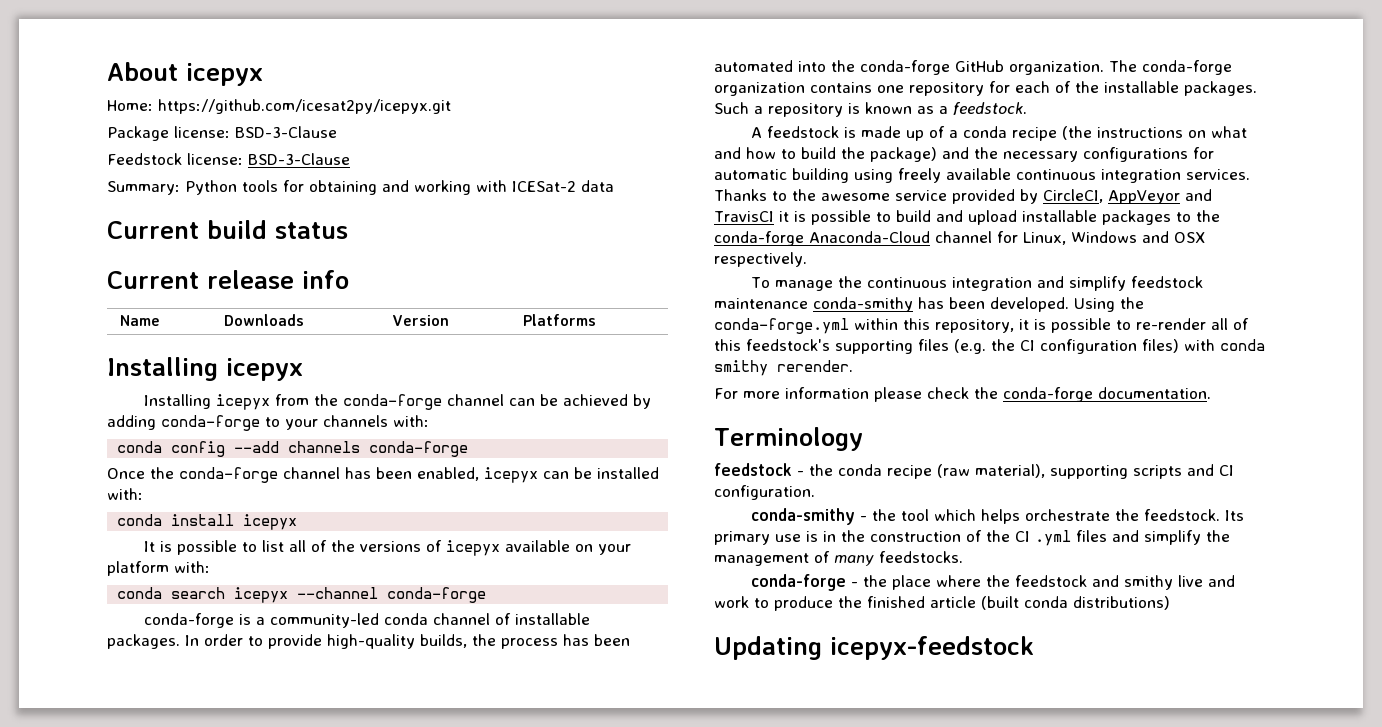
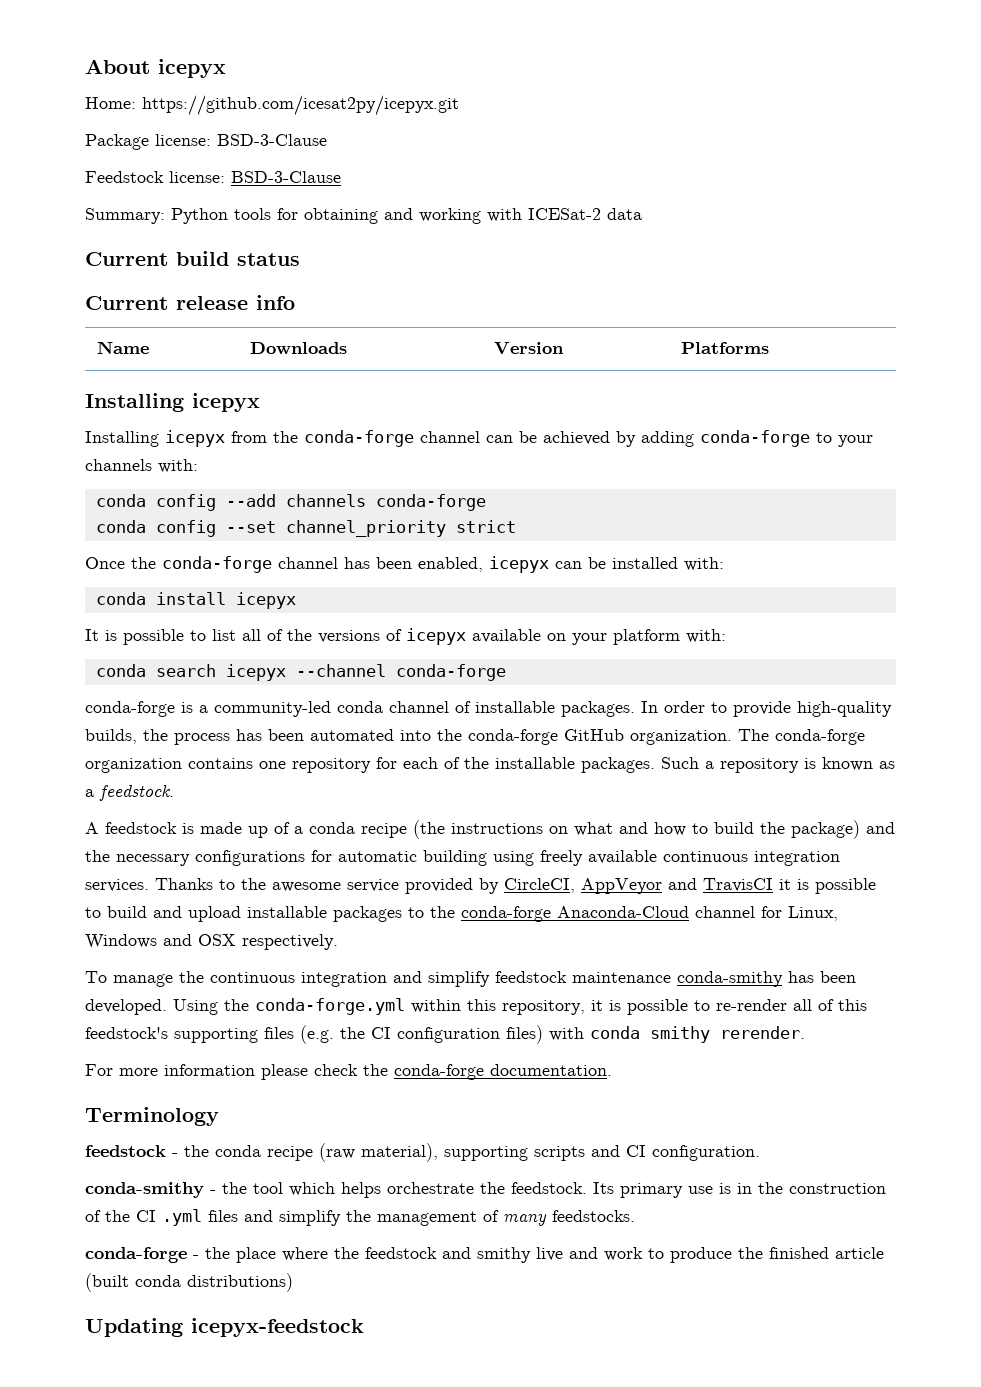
+ conda config --set channel_priority strict

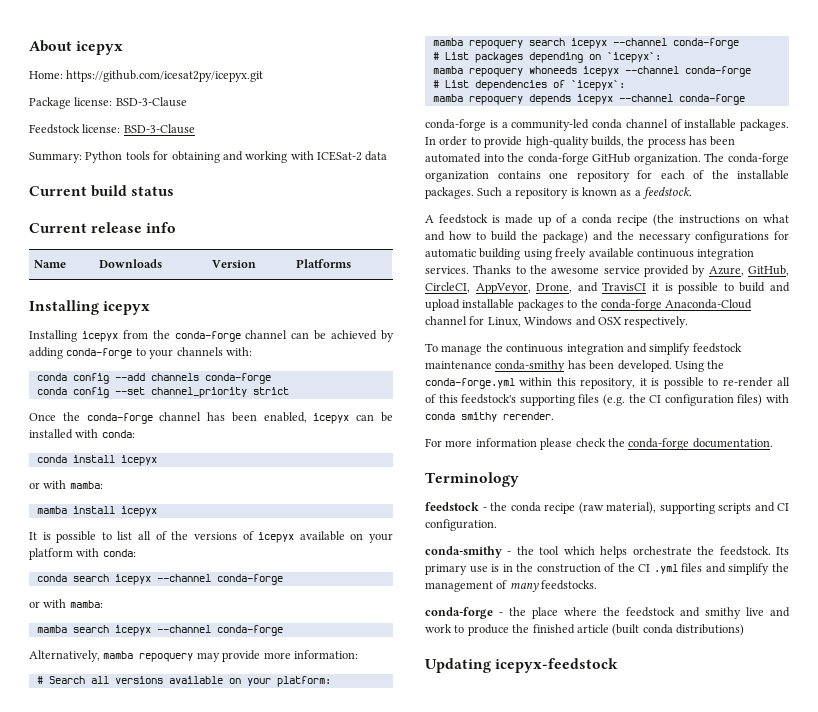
- Once the conda-forge channel has been enabled, icepyx can be installed with:
+ Once the conda-forge channel has been enabled, icepyx can be installed with conda:
  conda install icepyx
+ or with mamba:
+ mamba install icepyx
- It is possible to list all of the versions of icepyx available on your platform with:
+ It is possible to list all of the versions of icepyx available on your platform with conda:
  conda search icepyx --channel conda-forge
+ or with mamba:
+ mamba search icepyx --channel conda-forge
+ Alternatively, mamba repoquery may provide more information:
+ # Search all versions available on your platform:
+ mamba repoquery search icepyx --channel conda-forge
+ # List packages depending on `icepyx`:
+ mamba repoquery whoneeds icepyx --channel conda-forge
+ # List dependencies of `icepyx`:
+ mamba repoquery depends icepyx --channel conda-forge
- Thanks to the awesome service provided by CircleCI, AppVeyor and TravisCI it is possible to build and upload installable packages to the conda-forge Anaconda-Cloud channel for Linux, Windows and OSX respectively.
+ Thanks to the awesome service provided by Azure, GitHub, CircleCI, AppVeyor, Drone, and TravisCI it is possible to build and upload installable packages to the conda-forge Anaconda-Cloud channel for Linux, Windows and OSX respectively.

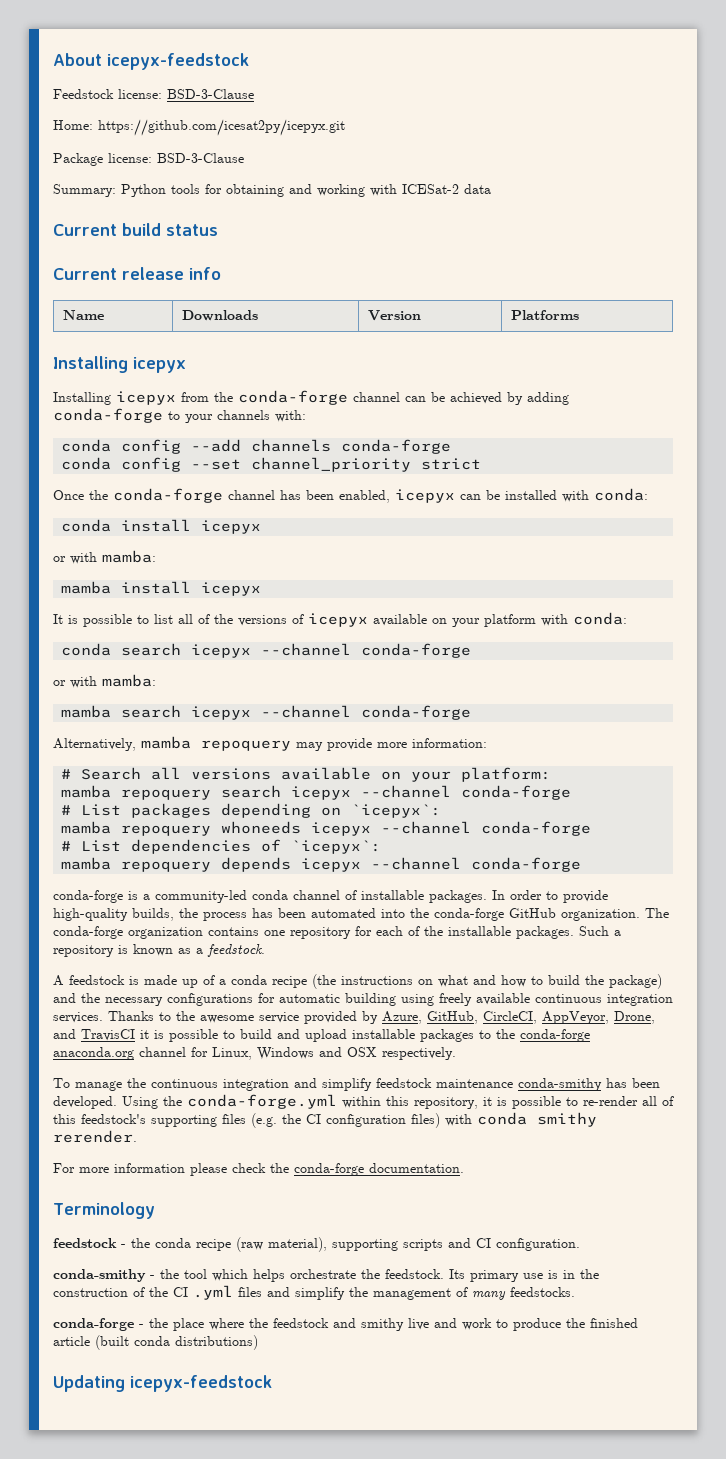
- About icepyx
+ About icepyx-feedstock
+ Feedstock license: BSD-3-Clause
- Feedstock license: BSD-3-Clause
- Thanks to the awesome service provided by Azure, GitHub, CircleCI, AppVeyor, Drone, and TravisCI it is possible to build and upload installable packages to the conda-forge Anaconda-Cloud channel for Linux, Windows and OSX respectively.
+ Thanks to the awesome service provided by Azure, GitHub, CircleCI, AppVeyor, Drone, and TravisCI it is possible to build and upload installable packages to the conda-forge anaconda.org channel for Linux, Windows and OSX respectively.

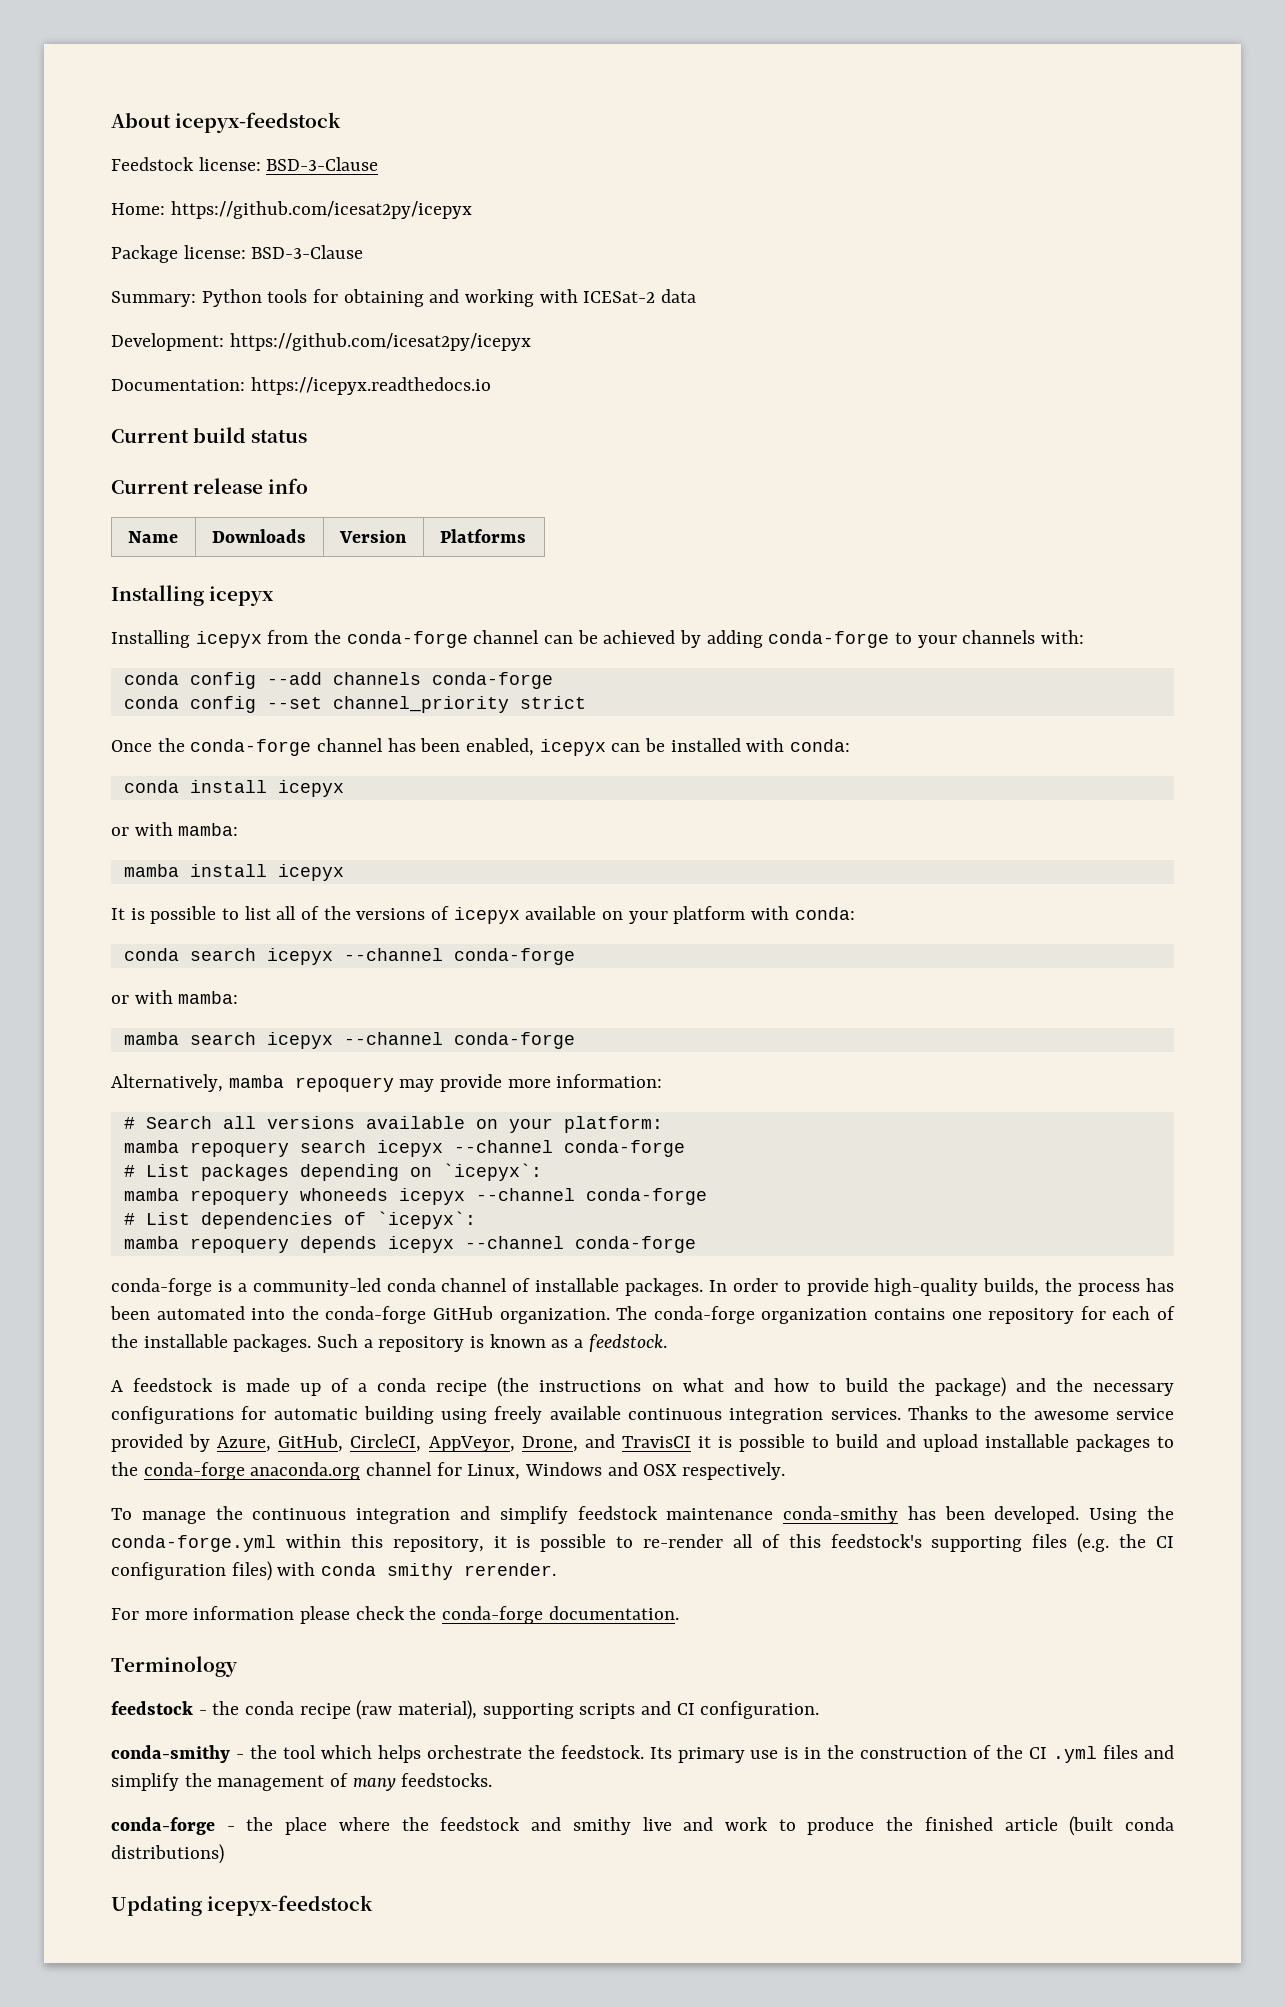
- Home: https://github.com/icesat2py/icepyx.git
+ Home: https://github.com/icesat2py/icepyx
+ Development: https://github.com/icesat2py/icepyx
+ Documentation: https://icepyx.readthedocs.io

